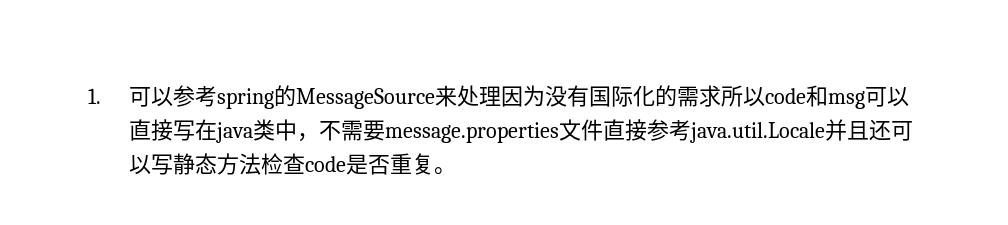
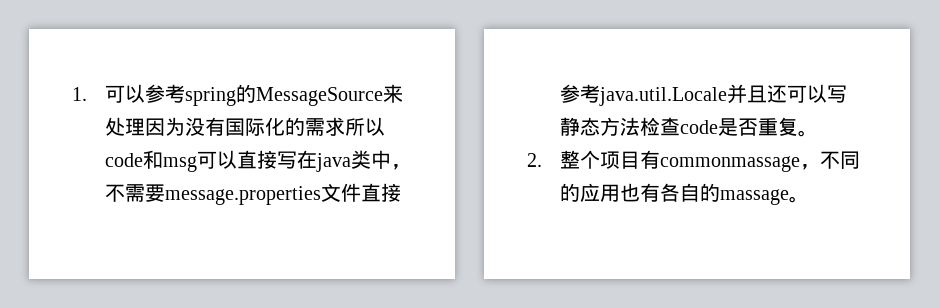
+ 2.整个项目有commonmassage，不同的应用也有各自的massage。

